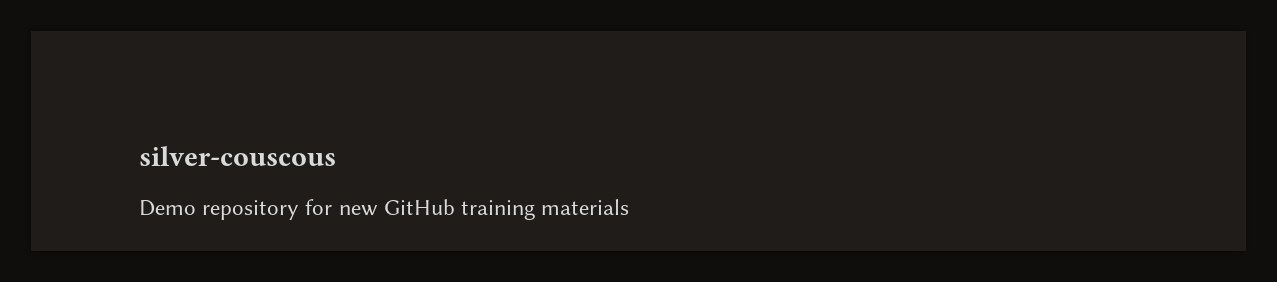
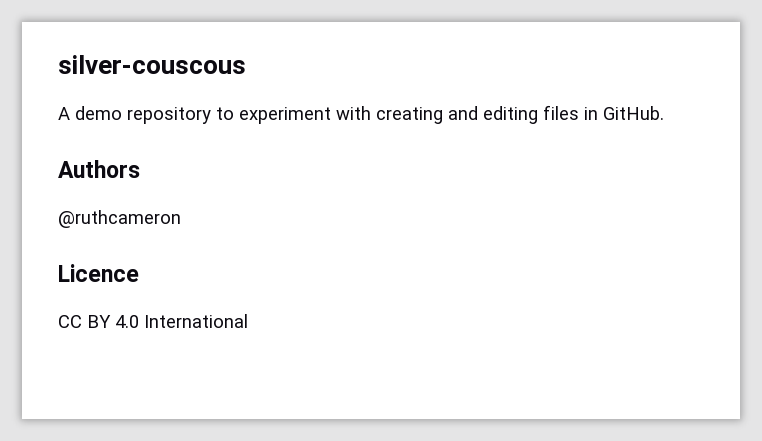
- Demo repository for new GitHub training materials
+ A demo repository to experiment with creating and editing files in GitHub.
+ Authors
+ @ruthcameron
+ Licence
+ CC BY 4.0 International

